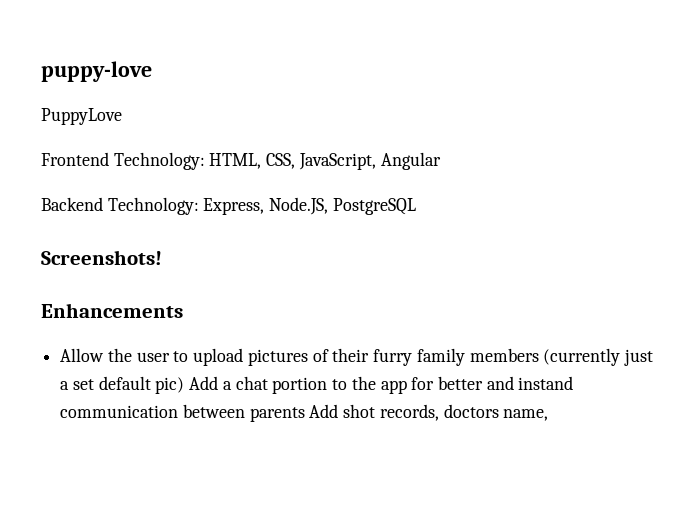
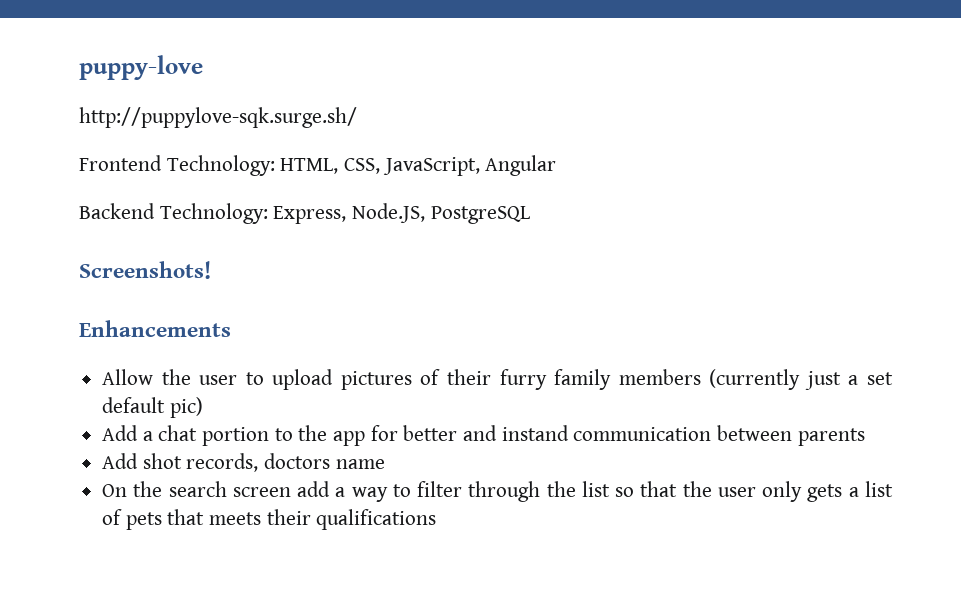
- PuppyLove
+ http://puppylove-sqk.surge.sh/
- Allow the user to upload pictures of their furry family members (currently just a set default pic) Add a chat portion to the app for better and instand communication between parents Add shot records, doctors name,
+ Allow the user to upload pictures of their furry family members (currently just a set default pic)
+ Add a chat portion to the app for better and instand communication between parents
+ Add shot records, doctors name
+ On the search screen add a way to filter through the list so that the user only gets a list of pets that meets their qualifications

